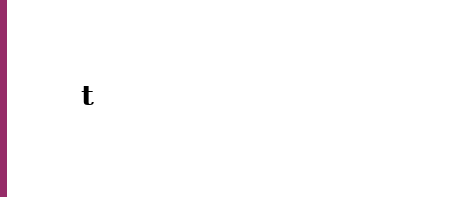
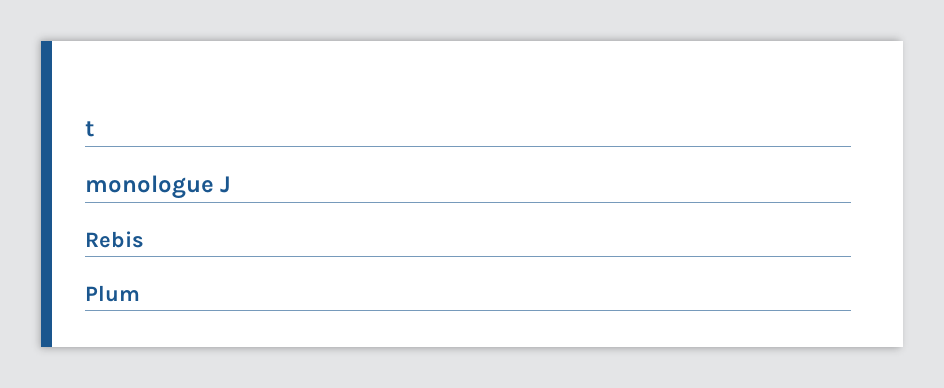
+ monologue J
+ Rebis
+ Plum

